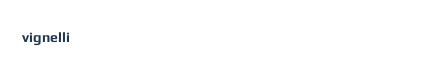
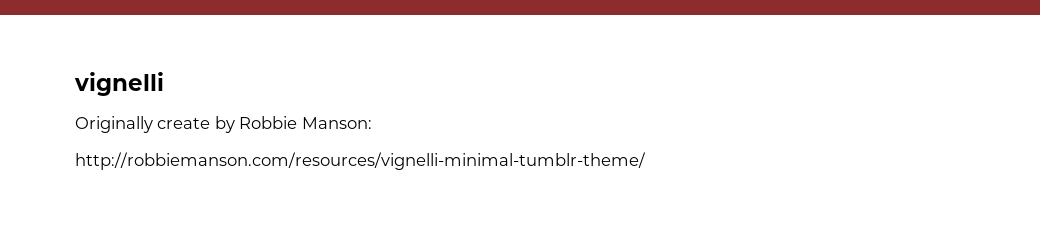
+ Originally create by Robbie Manson:
+ http://robbiemanson.com/resources/vignelli-minimal-tumblr-theme/

